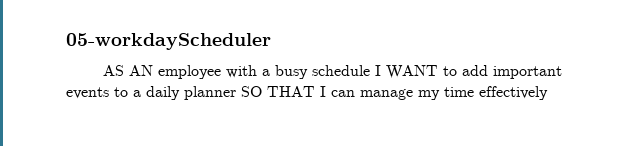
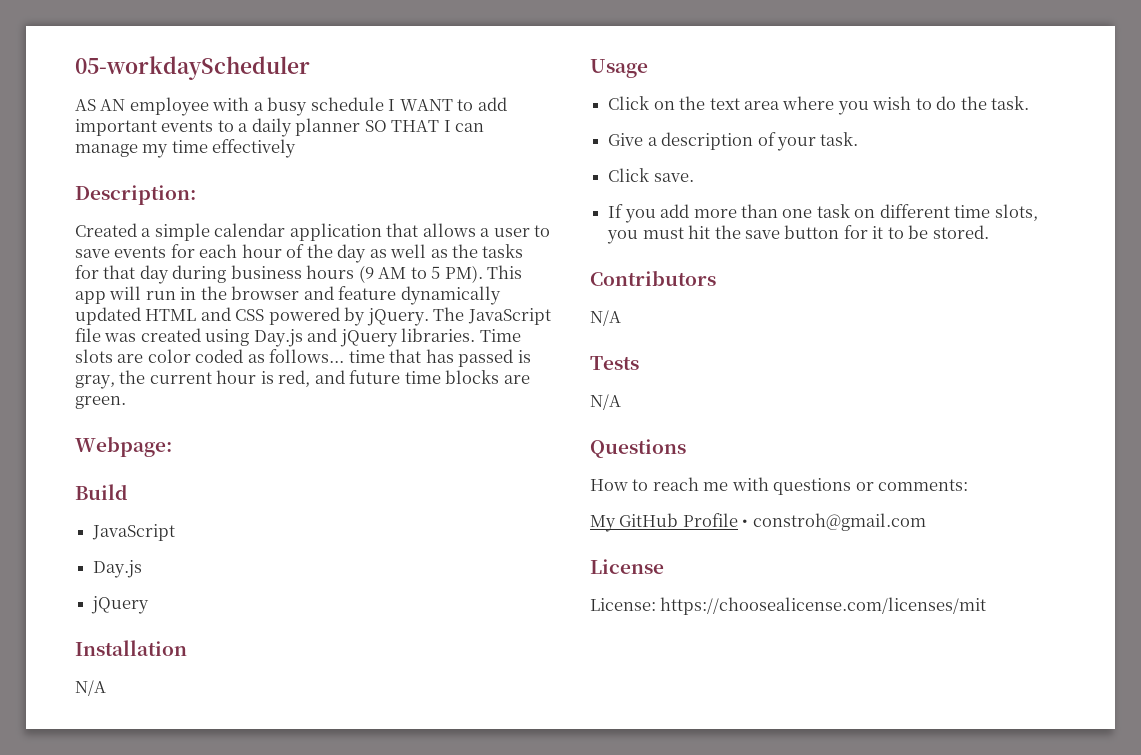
+ Description:
+ Created a simple calendar application that allows a user to save events for each hour of the day as well as the tasks for that day during business hours (9 AM to 5 PM). This app will run in the browser and feature dynamically updated HTML and CSS powered by jQuery. The JavaScript file was created using Day.js and jQuery libraries. Time slots are color coded as follows... time that has passed is gray, the current hour is red, and future time blocks are green.
+ Webpage:
+ Build
+ JavaScript
+ Day.js
+ jQuery
+ Installation
+ N/A
+ Usage
+ Click on the text area where you wish to do the task.
+ Give a description of your task.
+ Click save.
+ If you add more than one task on different time slots, you must hit the save button for it to be stored.
+ Contributors
+ N/A
+ Tests
+ N/A
+ Questions
+ How to reach me with questions or comments:
+ My GitHub Profile • constroh@gmail.com
+ License
+ License: https://choosealicense.com/licenses/mit

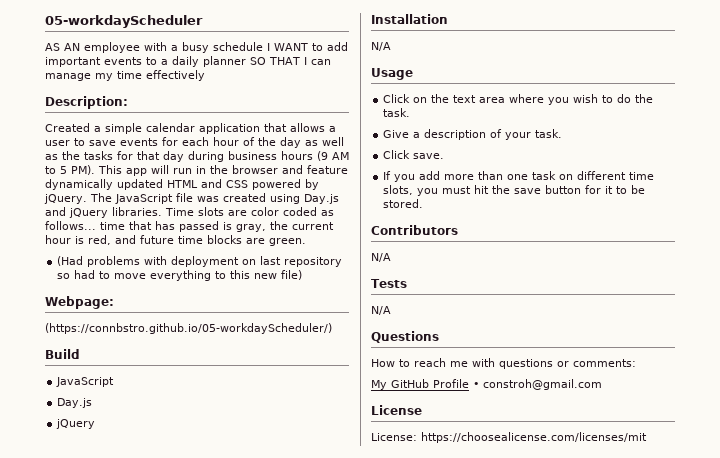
+ (Had problems with deployment on last repository so had to move everything to this new file)
+ (https://connbstro.github.io/05-workdayScheduler/)

